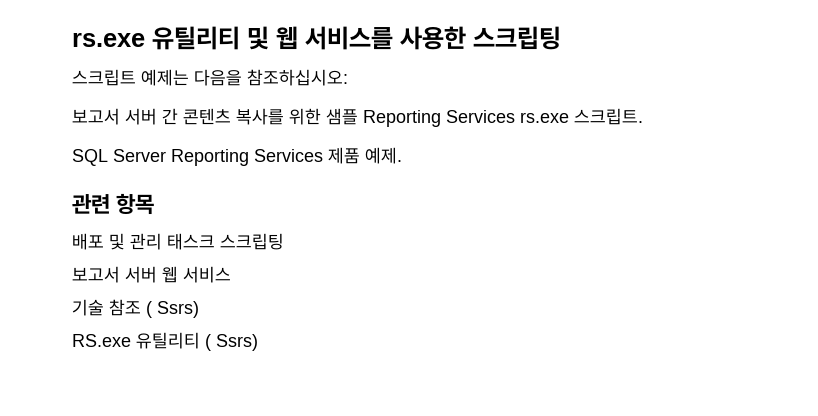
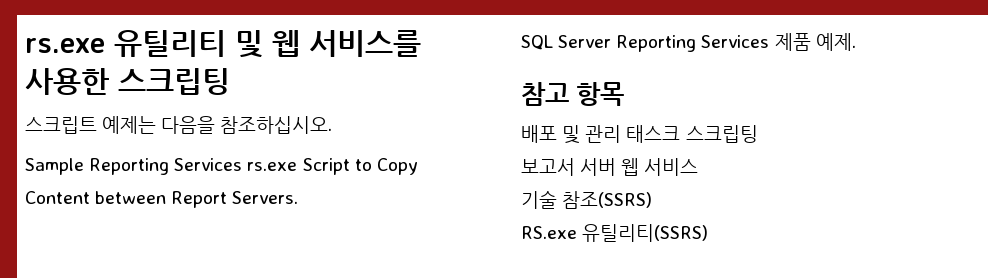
- 스크립트 예제는 다음을 참조하십시오:
- 보고서 서버 간 콘텐츠 복사를 위한 샘플 Reporting Services rs.exe 스크립트.
+ 스크립트 예제는 다음을 참조하십시오.
+ Sample Reporting Services rs.exe Script to Copy Content between Report Servers.
- 관련 항목
+ 참고 항목
- 기술 참조 ( Ssrs)
- RS.exe 유틸리티 ( Ssrs)
+ 기술 참조(SSRS)
+ RS.exe 유틸리티(SSRS)

